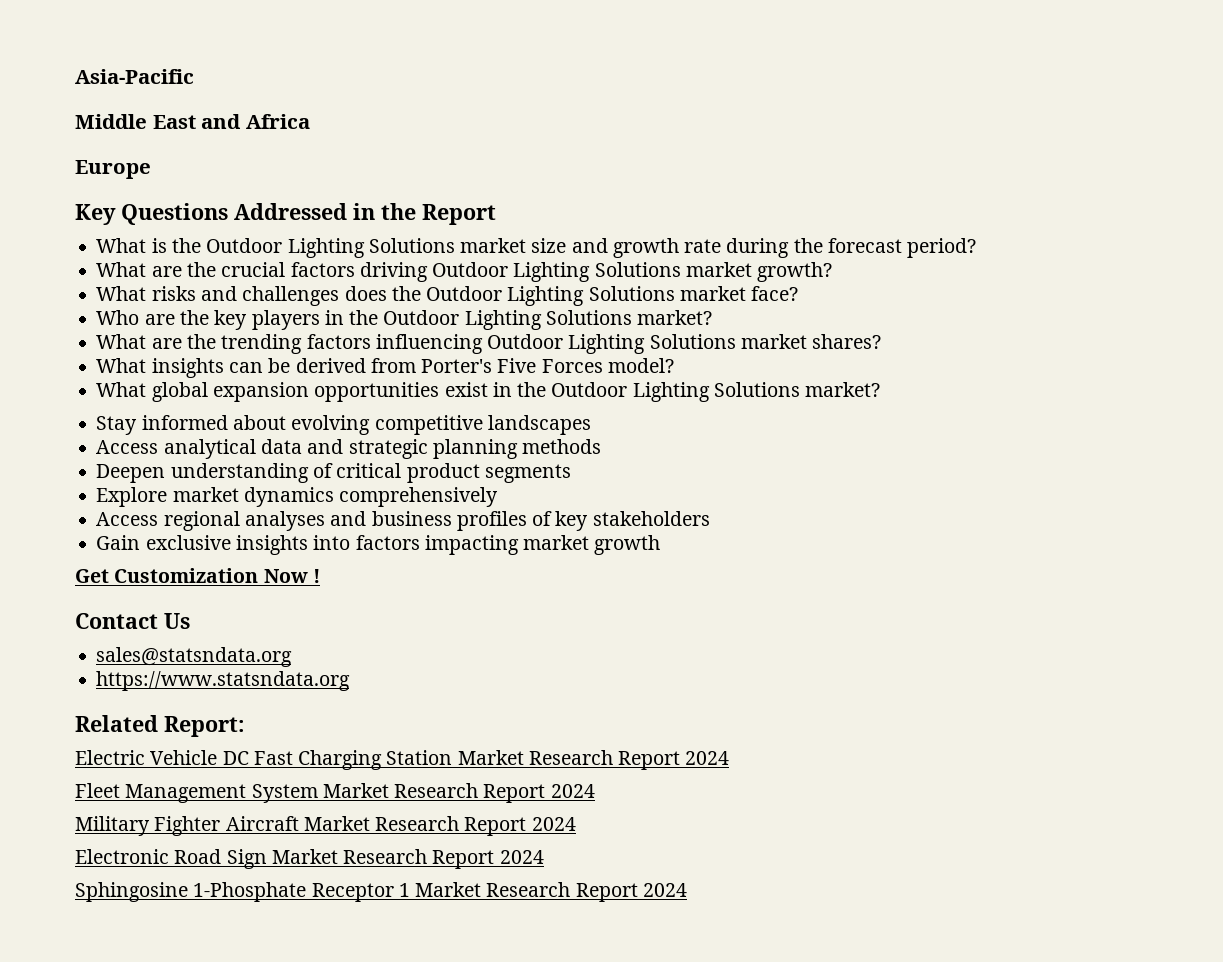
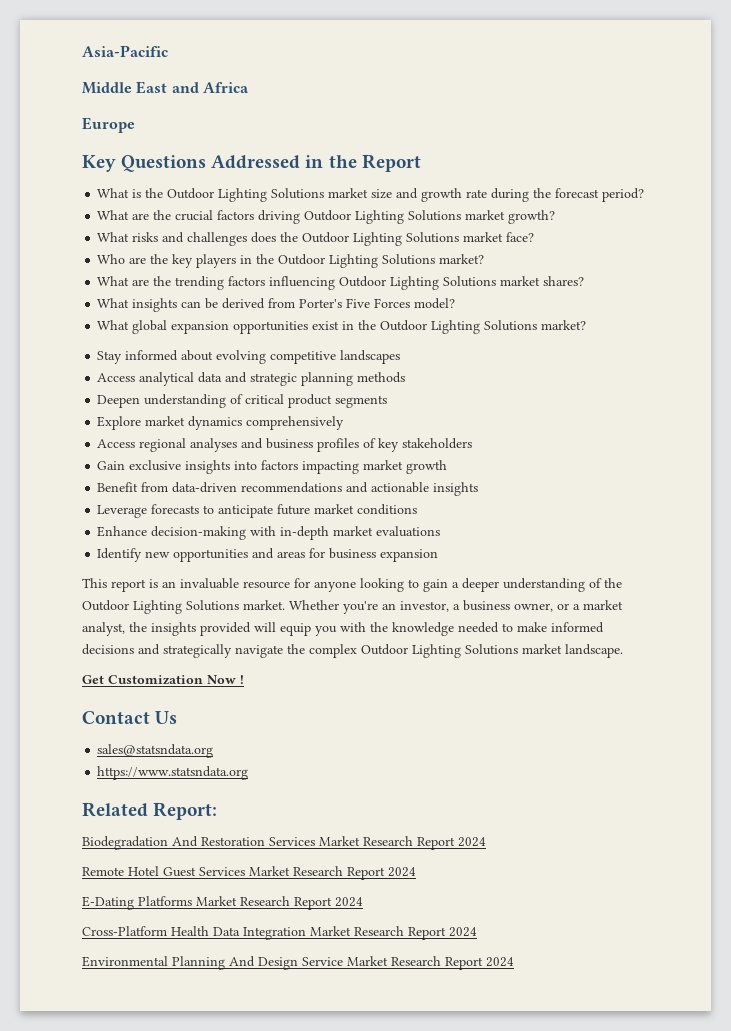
+ Benefit from data-driven recommendations and actionable insights
+ Leverage forecasts to anticipate future market conditions
+ Enhance decision-making with in-depth market evaluations
+ Identify new opportunities and areas for business expansion
+ This report is an invaluable resource for anyone looking to gain a deeper understanding of the Outdoor Lighting Solutions market. Whether you're an investor, a business owner, or a market analyst, the insights provided will equip you with the knowledge needed to make informed decisions and strategically navigate the complex Outdoor Lighting Solutions market landscape.
- Electric Vehicle DC Fast Charging Station Market Research Report 2024
- Fleet Management System Market Research Report 2024
- Military Fighter Aircraft Market Research Report 2024
- Electronic Road Sign Market Research Report 2024
- Sphingosine 1-Phosphate Receptor 1 Market Research Report 2024
+ Biodegradation And Restoration Services Market Research Report 2024
+ Remote Hotel Guest Services Market Research Report 2024
+ E-Dating Platforms Market Research Report 2024
+ Cross-Platform Health Data Integration Market Research Report 2024
+ Environmental Planning And Design Service Market Research Report 2024

